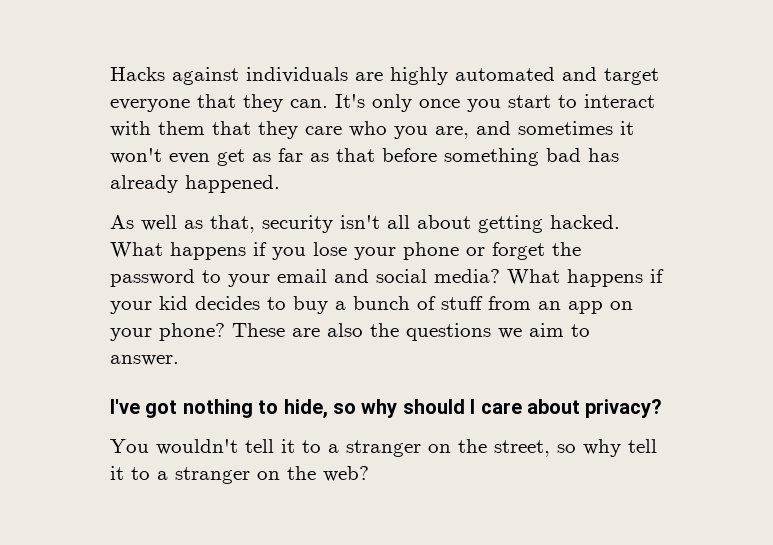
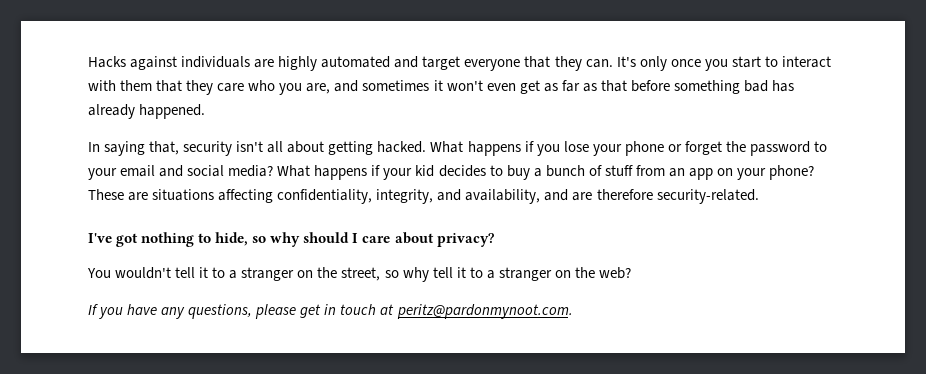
- As well as that, security isn't all about getting hacked.
+ In saying that, security isn't all about getting hacked.
- These are also the questions we aim to answer.
+ These are situations affecting confidentiality, integrity, and availability, and are therefore security-related.
+ If you have any questions, please get in touch at peritz@pardonmynoot.com.

